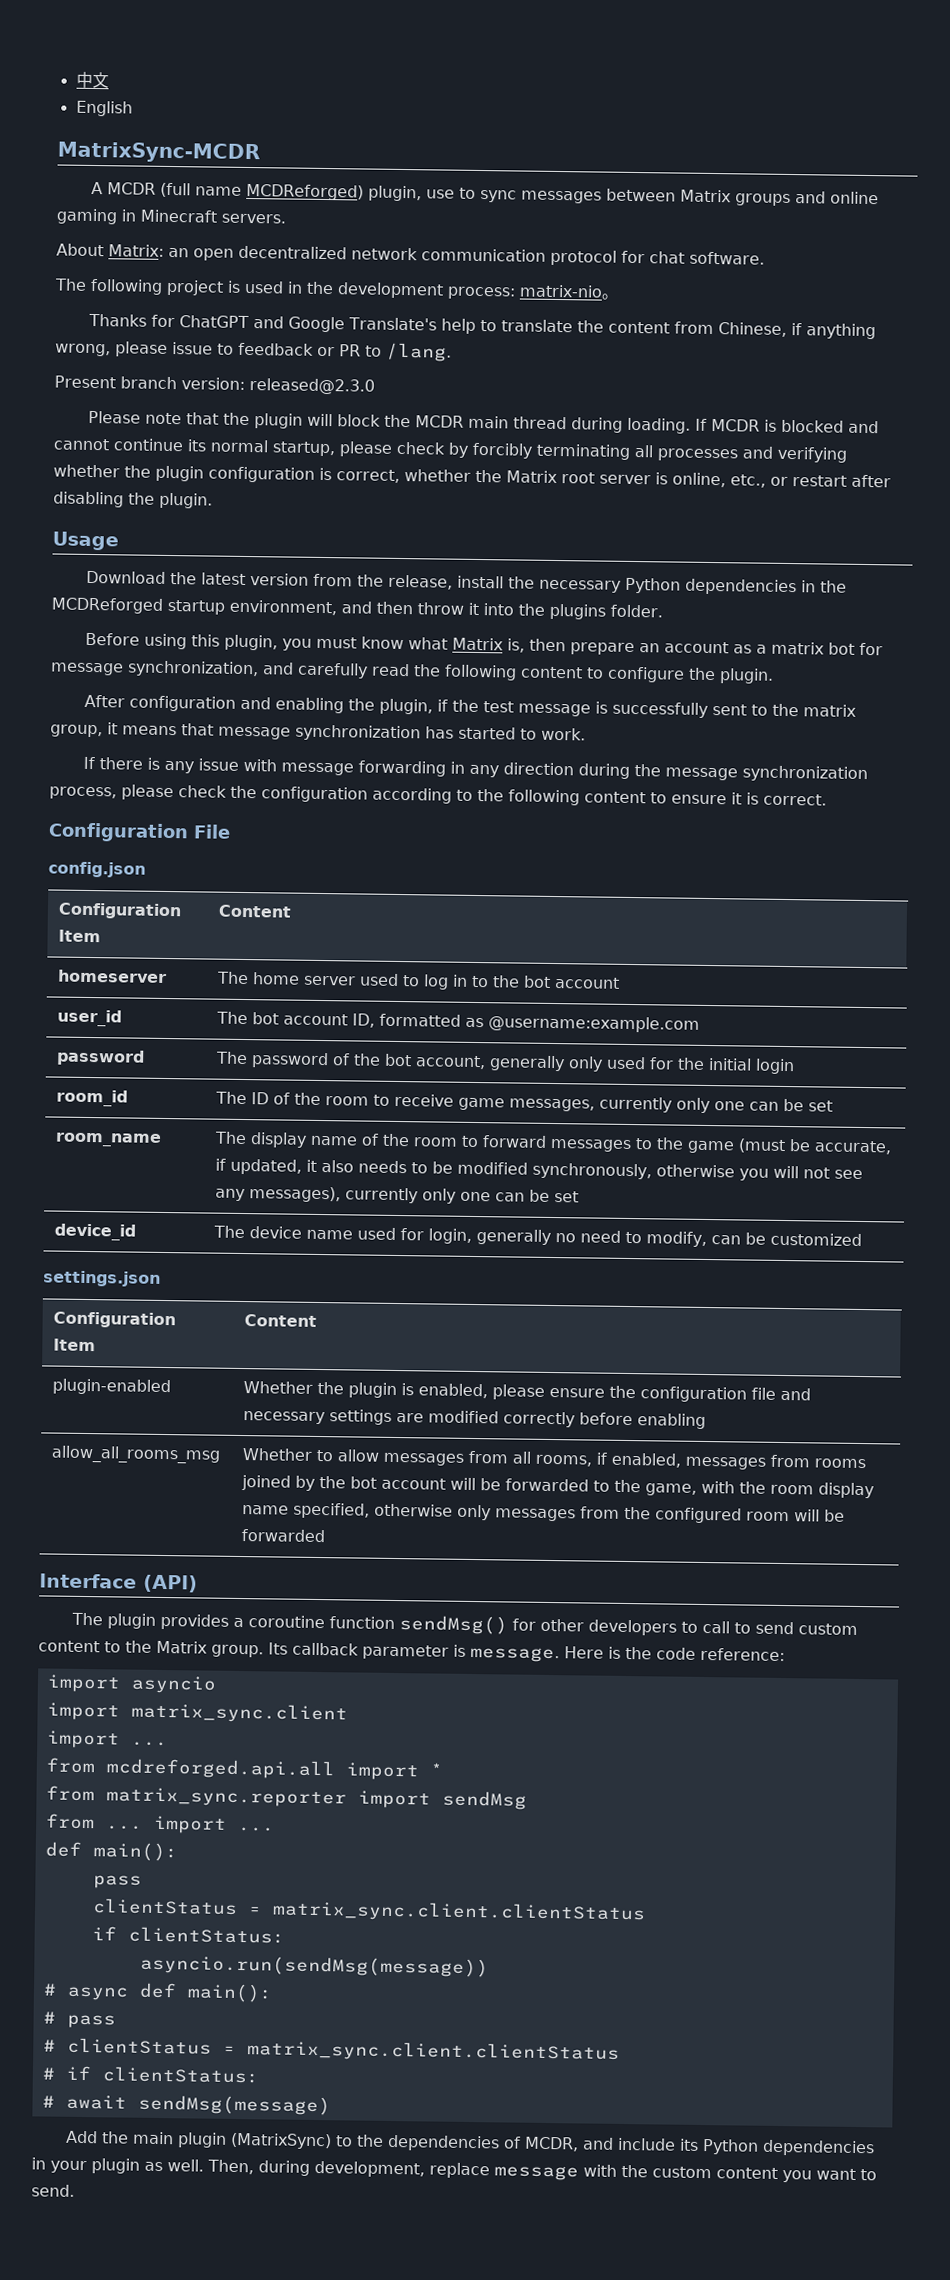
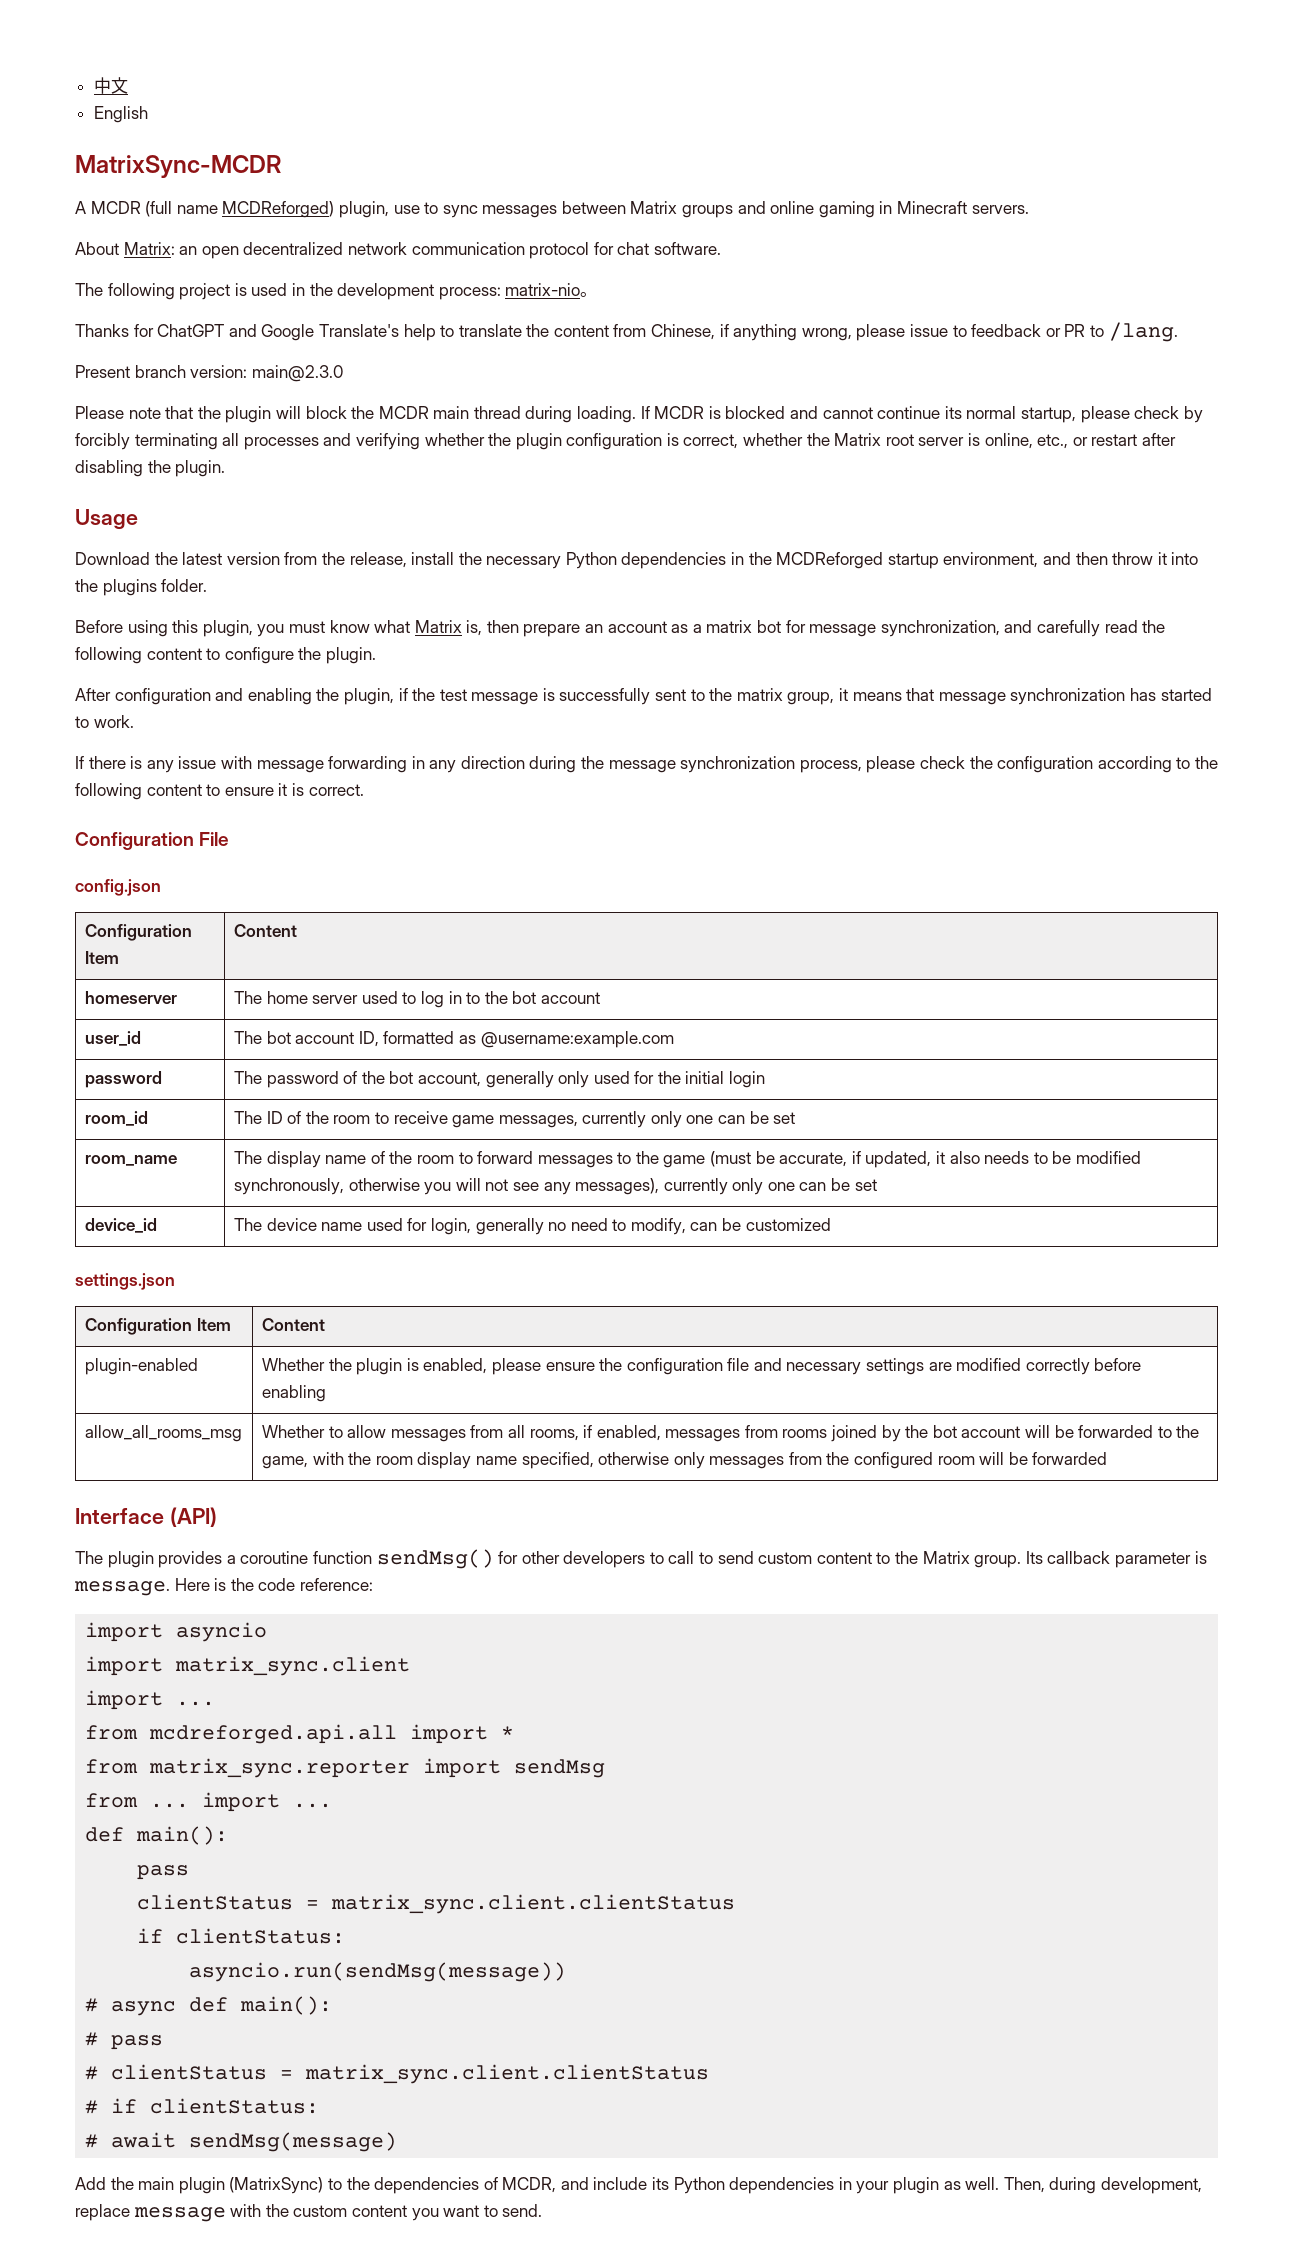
- Present branch version: released@2.3.0
+ Present branch version: main@2.3.0

